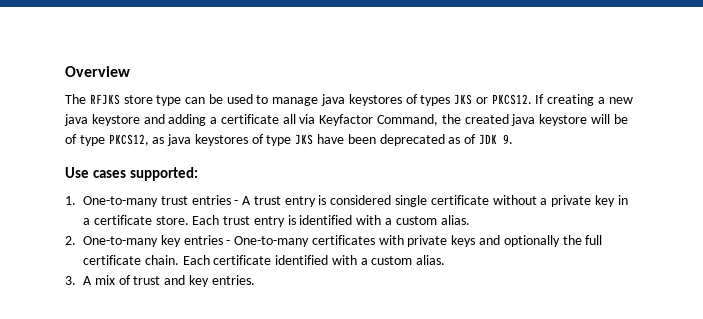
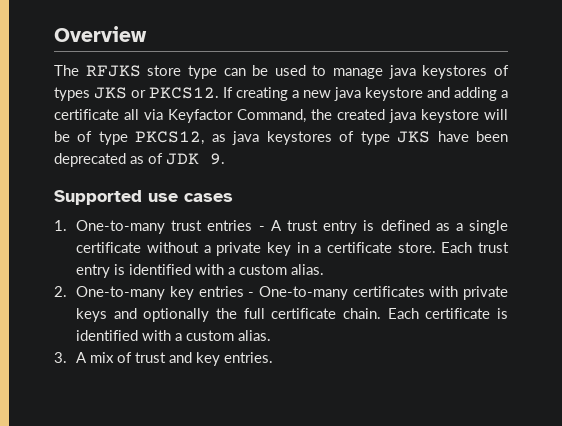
- Use cases supported:
+ Supported use cases
- 1. One-to-many trust entries - A trust entry is considered single certificate without a private key in a certificate store.
+ 1. One-to-many trust entries - A trust entry is defined as a single certificate without a private key in a certificate store.
- Each certificate identified with a custom alias.
+ Each certificate is identified with a custom alias.

